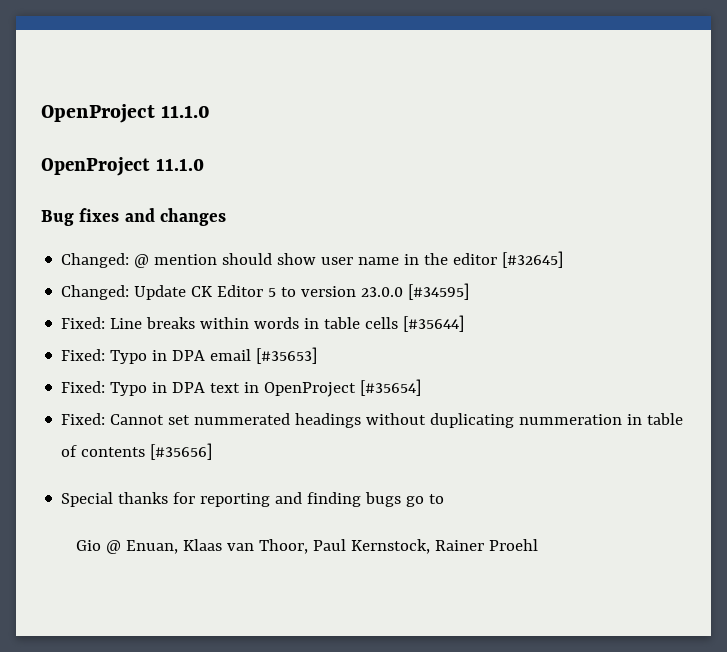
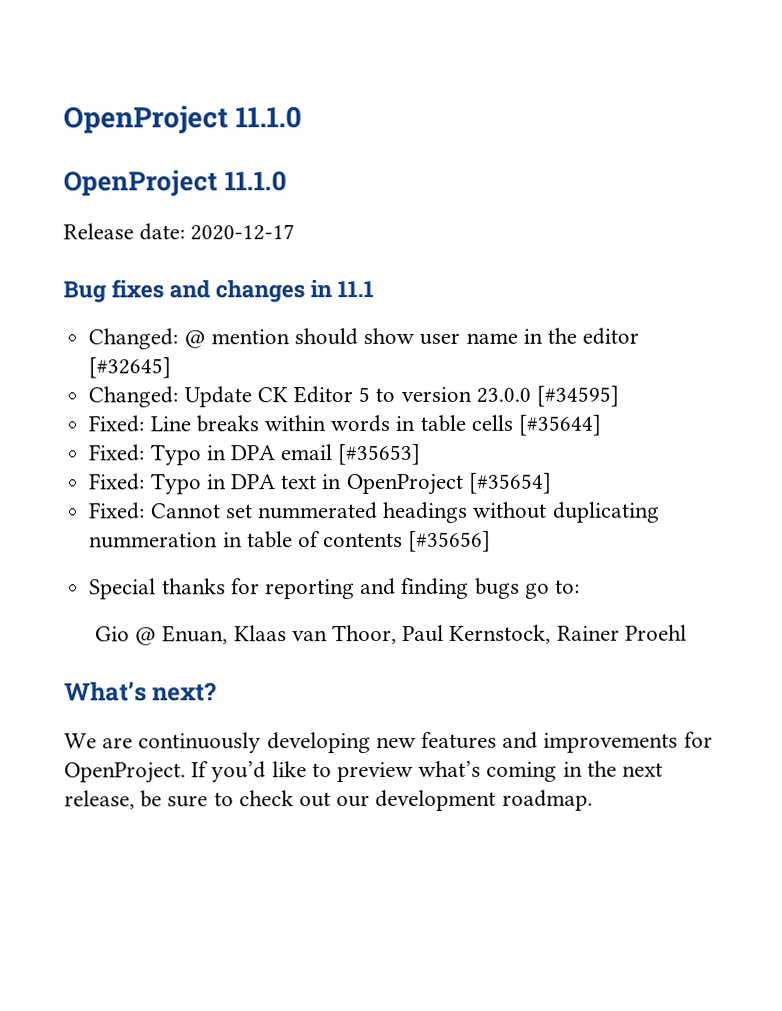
+ Release date: 2020-12-17
- Bug fixes and changes
+ Bug fixes and changes in 11.1
- Special thanks for reporting and finding bugs go to
+ Special thanks for reporting and finding bugs go to:
+ What’s next?
+ We are continuously developing new features and improvements for OpenProject. If you’d like to preview what’s coming in the next release, be sure to check out our development roadmap.

